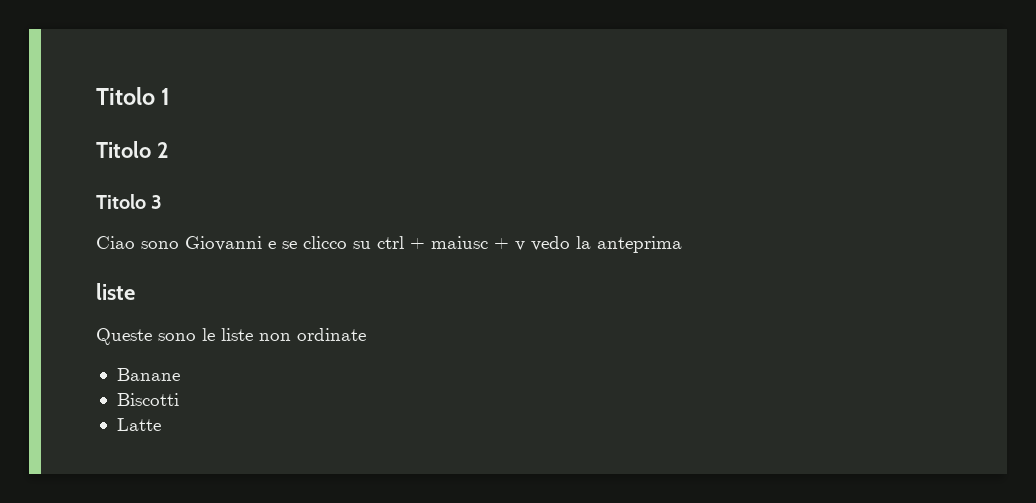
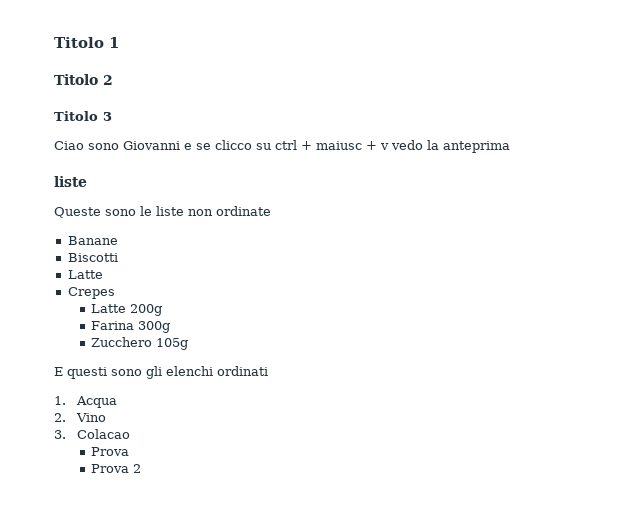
+ Crepes
+ Latte 200g
+ Farina 300g
+ Zucchero 105g
+ E questi sono gli elenchi ordinati
+ 1. Acqua
+ 2. Vino
+ 3. Colacao
+ Prova
+ Prova 2

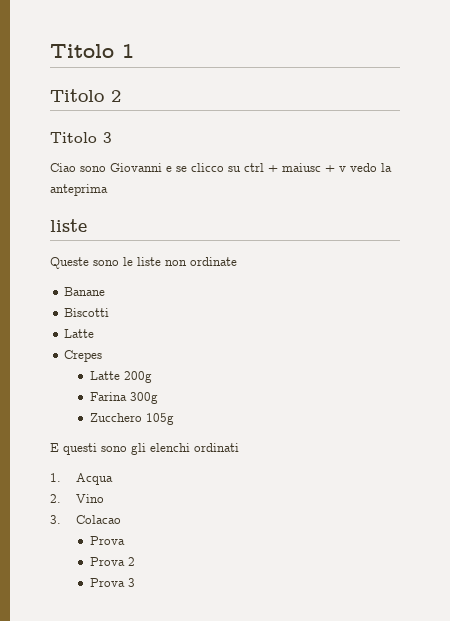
+ Prova 3

